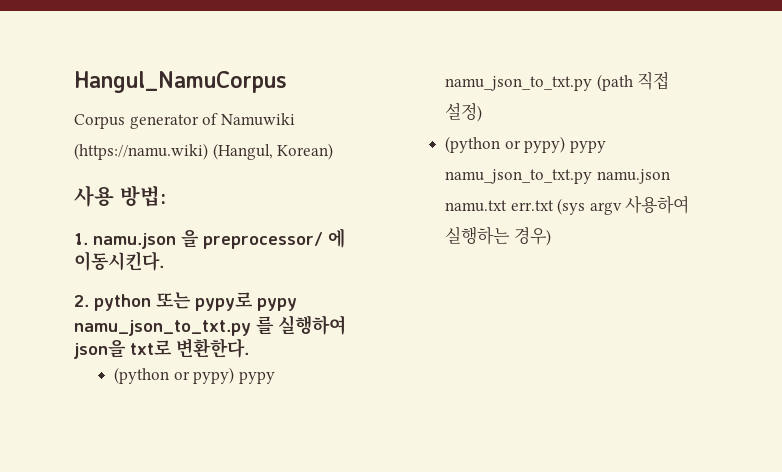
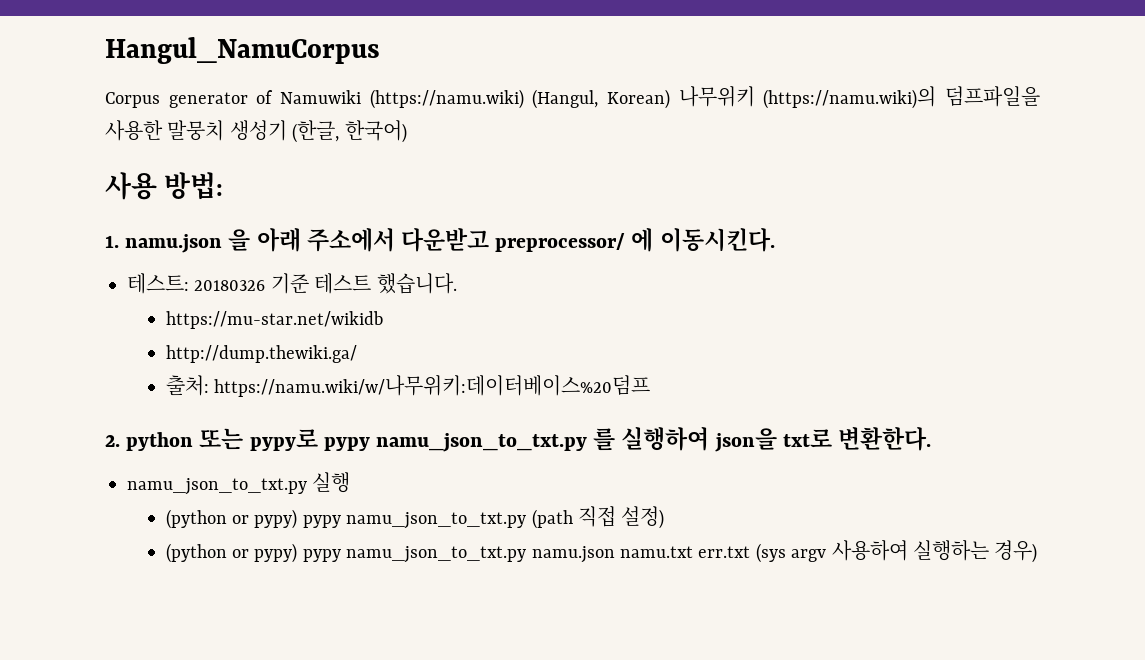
- Corpus generator of Namuwiki (https://namu.wiki) (Hangul, Korean)
+ Corpus generator of Namuwiki (https://namu.wiki) (Hangul, Korean) 나무위키 (https://namu.wiki)의 덤프파일을 사용한 말뭉치 생성기 (한글, 한국어)
- 1. namu.json 을 preprocessor/ 에 이동시킨다.
+ 1. namu.json 을 아래 주소에서 다운받고 preprocessor/ 에 이동시킨다.
+ 테스트: 20180326 기준 테스트 했습니다.
+ https://mu-star.net/wikidb
+ http://dump.thewiki.ga/
+ 출처: https://namu.wiki/w/나무위키:데이터베이스%20덤프
+ namu_json_to_txt.py 실행

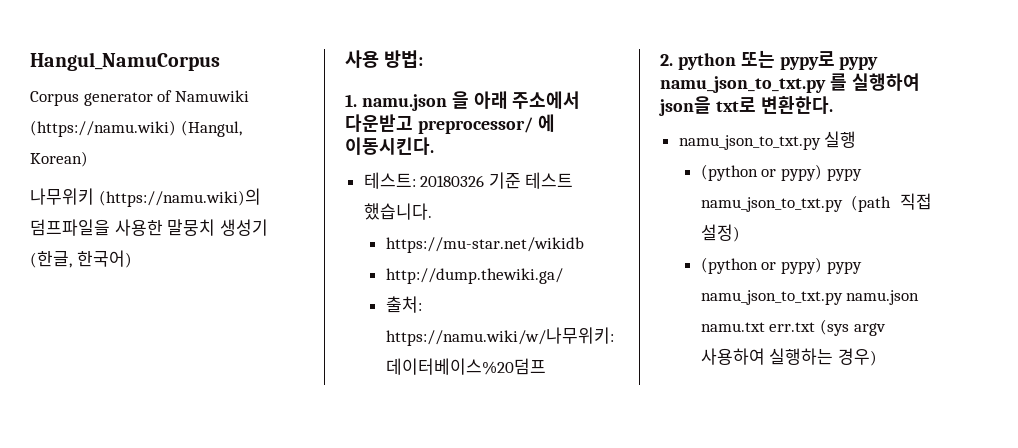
- Corpus generator of Namuwiki (https://namu.wiki) (Hangul, Korean) 나무위키 (https://namu.wiki)의 덤프파일을 사용한 말뭉치 생성기 (한글, 한국어)
+ Corpus generator of Namuwiki (https://namu.wiki) (Hangul, Korean)
+ 나무위키 (https://namu.wiki)의 덤프파일을 사용한 말뭉치 생성기 (한글, 한국어)

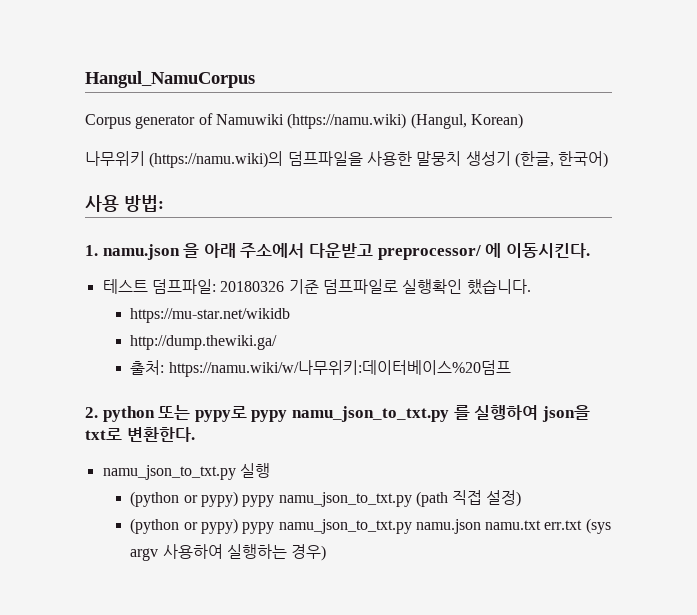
- 테스트: 20180326 기준 테스트 했습니다.
+ 테스트 덤프파일: 20180326 기준 덤프파일로 실행확인 했습니다.

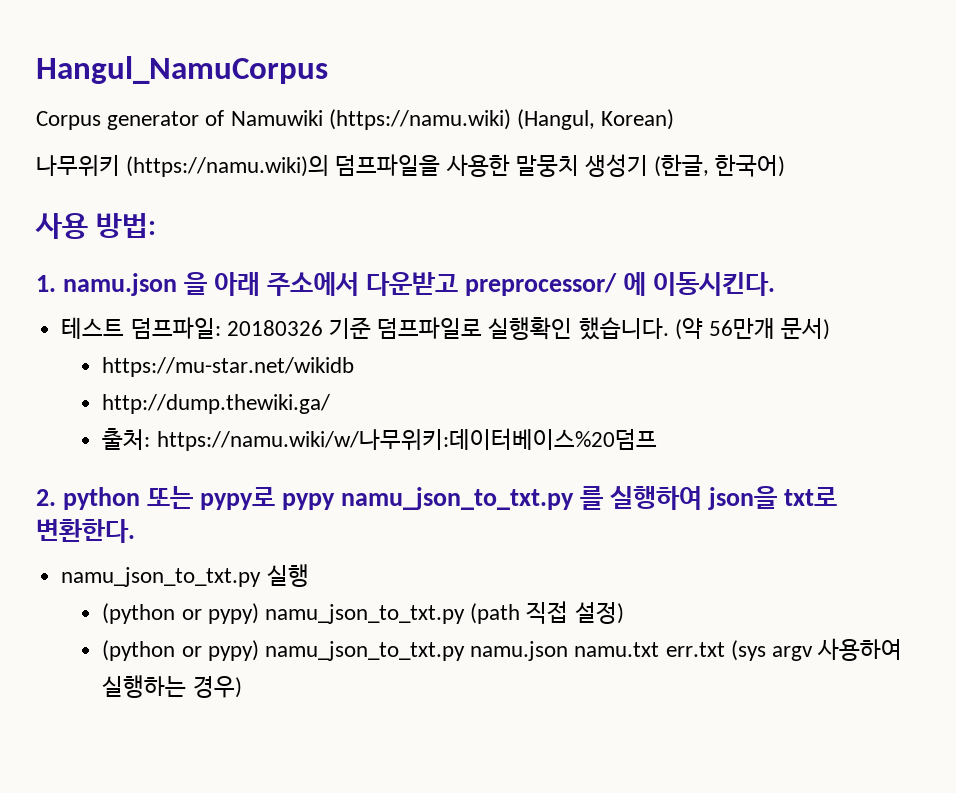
+ (약 56만개 문서)
- (python or pypy) pypy namu_json_to_txt.py (path 직접 설정)
+ (python or pypy) namu_json_to_txt.py (path 직접 설정)
- (python or pypy) pypy namu_json_to_txt.py namu.json namu.txt err.txt (sys argv 사용하여 실행하는 경우)
+ (python or pypy) namu_json_to_txt.py namu.json namu.txt err.txt (sys argv 사용하여 실행하는 경우)

